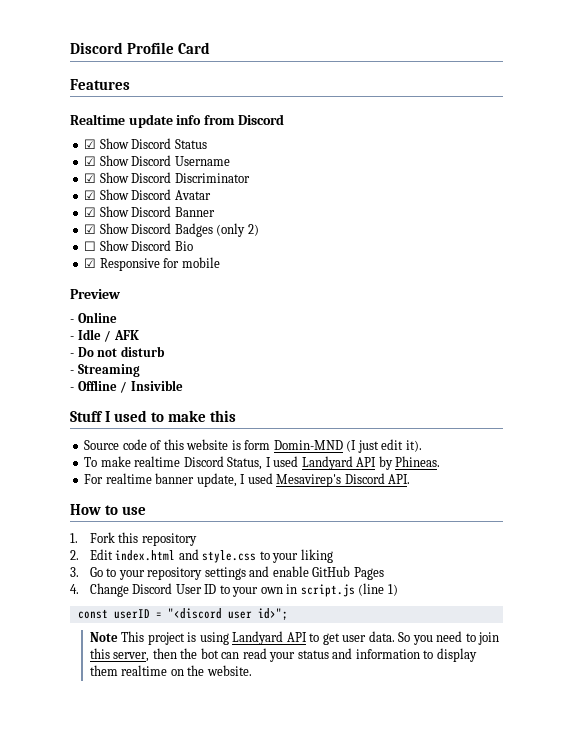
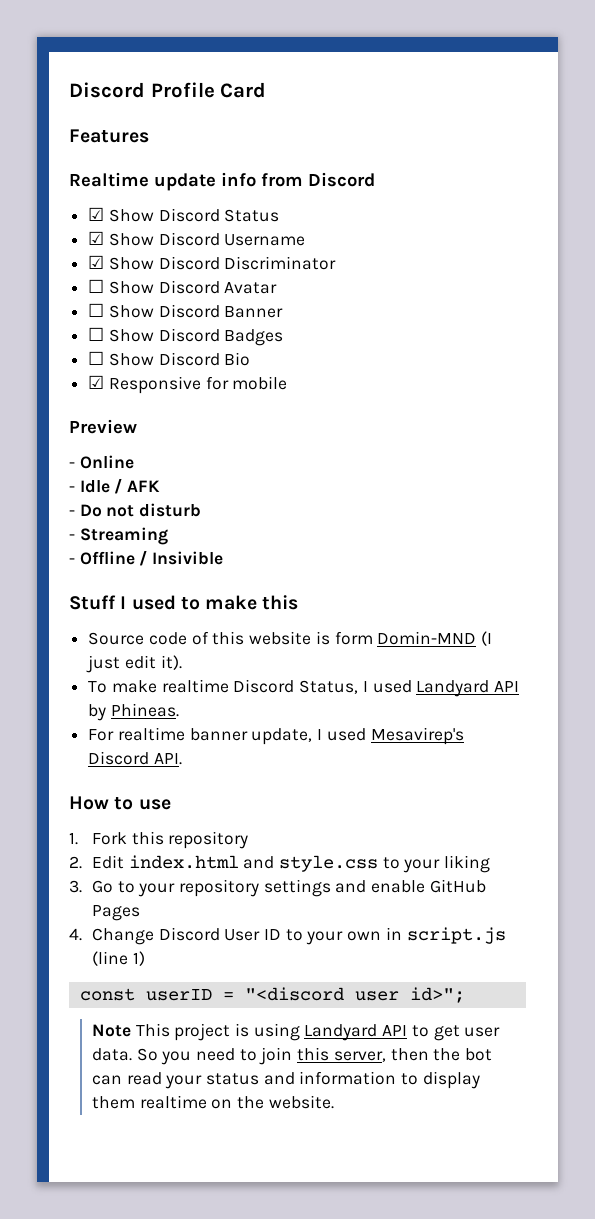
- ☑ Show Discord Avatar
+ ☐ Show Discord Avatar
- ☑ Show Discord Banner
+ ☐ Show Discord Banner
- ☑ Show Discord Badges (only 2)
+ ☐ Show Discord Badges

